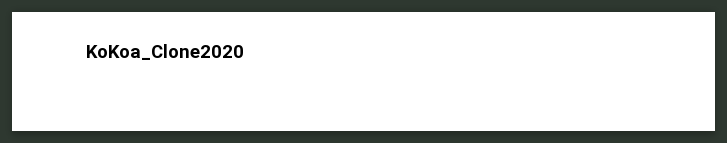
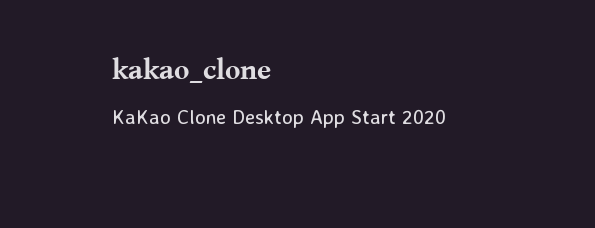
- KoKoa_Clone2020
+ kakao_clone
+ KaKao Clone Desktop App Start 2020

